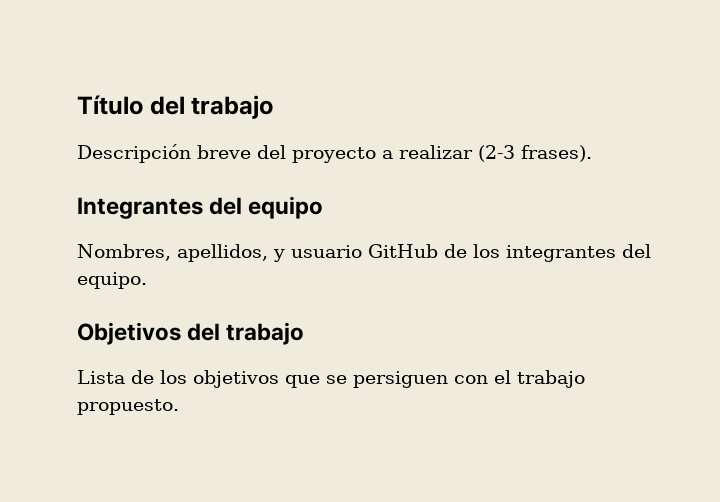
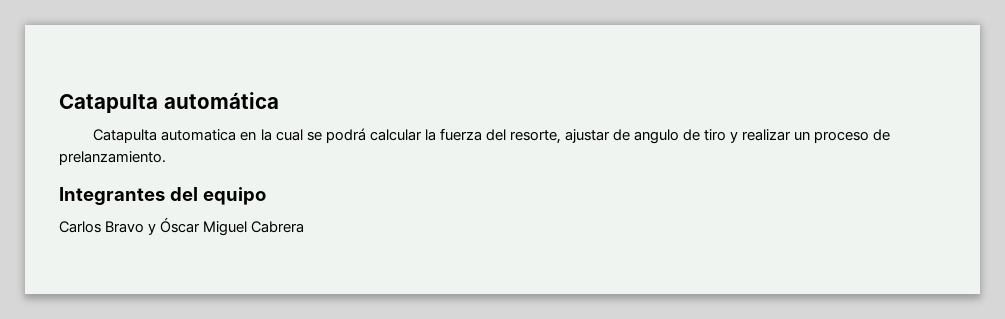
- Título del trabajo
- Descripción breve del proyecto a realizar (2-3 frases).
+ Catapulta automática
+ Catapulta automatica en la cual se podrá calcular la fuerza del resorte, ajustar de angulo de tiro y realizar un proceso de prelanzamiento.
  Integrantes del equipo
- Nombres, apellidos, y usuario GitHub de los integrantes del equipo.
- Objetivos del trabajo
- Lista de los objetivos que se persiguen con el trabajo propuesto.
+ Carlos Bravo y Óscar Miguel Cabrera

